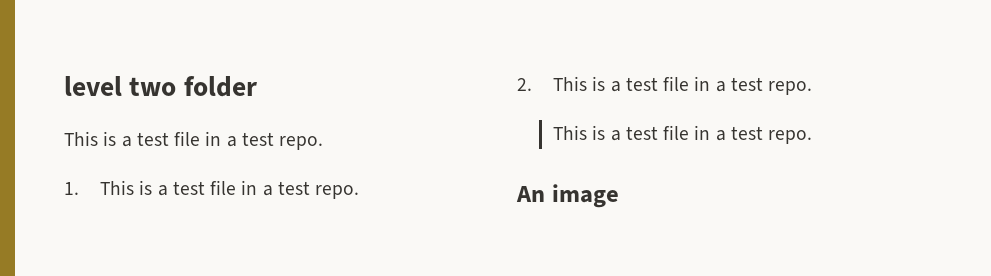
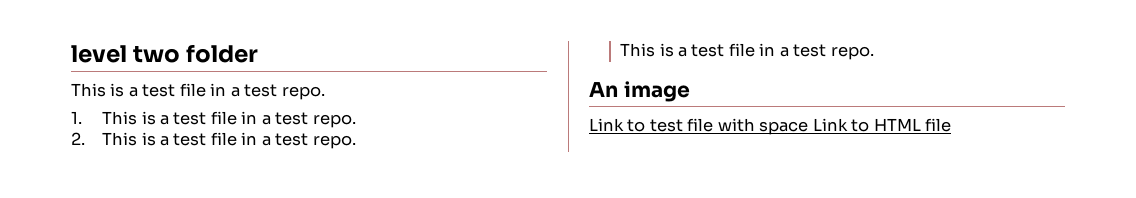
+ Link to test file with space Link to HTML file

